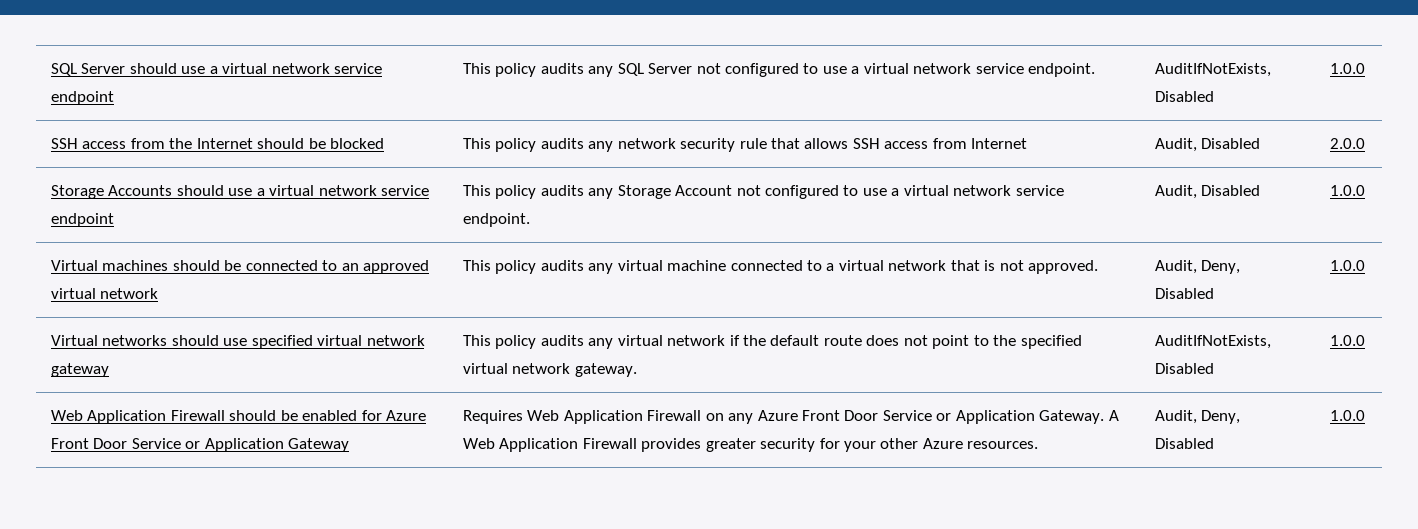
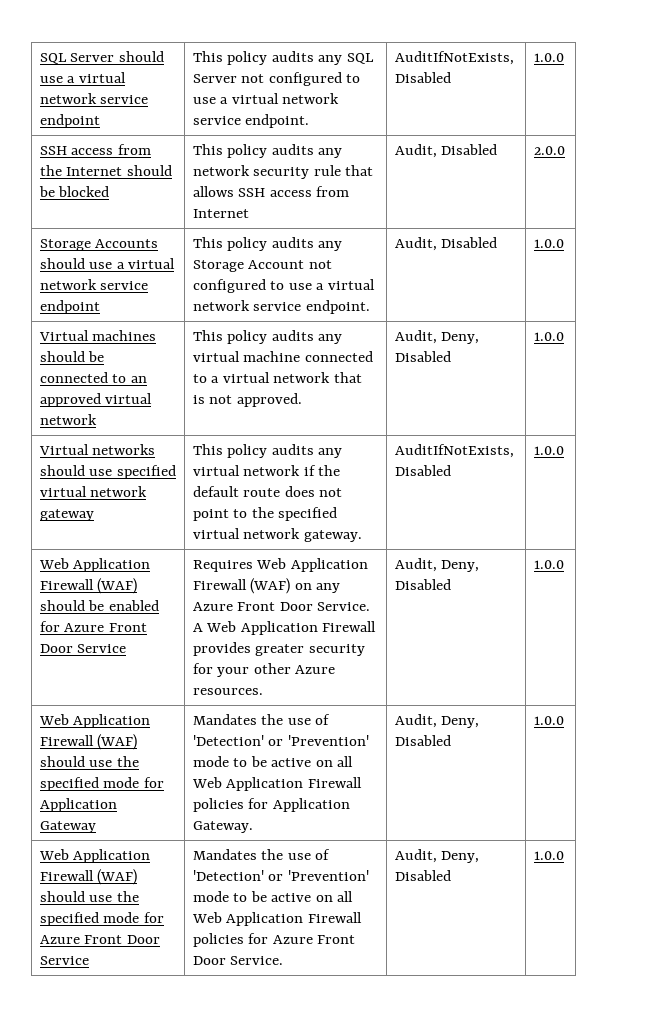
- Web Application Firewall should be enabled for Azure Front Door Service or Application Gateway
+ Web Application Firewall (WAF) should be enabled for Azure Front Door Service
- Requires Web Application Firewall on any Azure Front Door Service or Application Gateway.
+ Requires Web Application Firewall (WAF) on any Azure Front Door Service.
+ Web Application Firewall (WAF) should use the specified mode for Application Gateway | Mandates the use of 'Detection' or 'Prevention' mode to be active on all Web Application Firewall policies for Application Gateway. | Audit, Deny, Disabled | 1.0.0
+ Web Application Firewall (WAF) should use the specified mode for Azure Front Door Service | Mandates the use of 'Detection' or 'Prevention' mode to be active on all Web Application Firewall policies for Azure Front Door Service. | Audit, Deny, Disabled | 1.0.0

